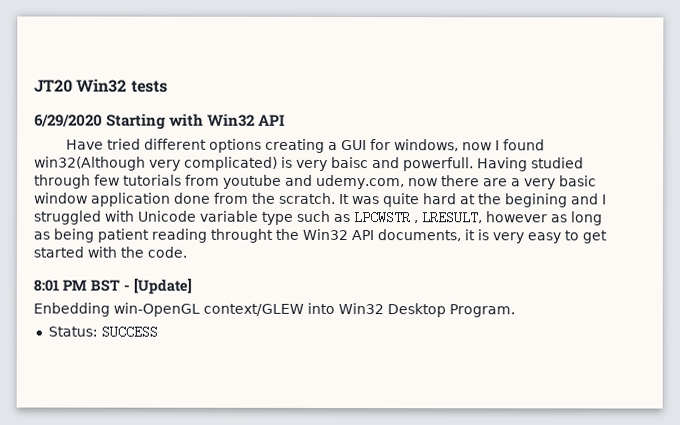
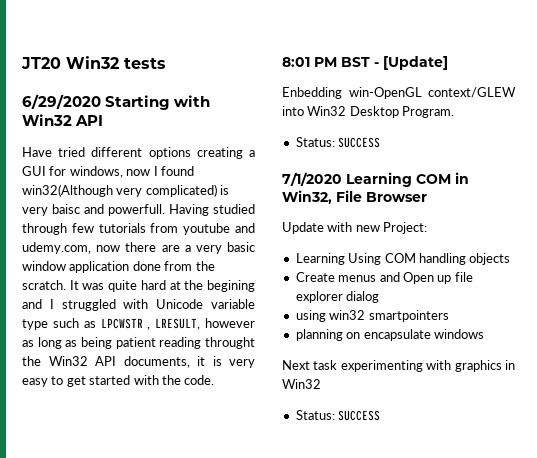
+ 7/1/2020 Learning COM in Win32, File Browser
+ Update with new Project:
+ Learning Using COM handling objects
+ Create menus and Open up file explorer dialog
+ using win32 smartpointers
+ planning on encapsulate windows
+ Next task experimenting with graphics in Win32
+ Status: SUCCESS

